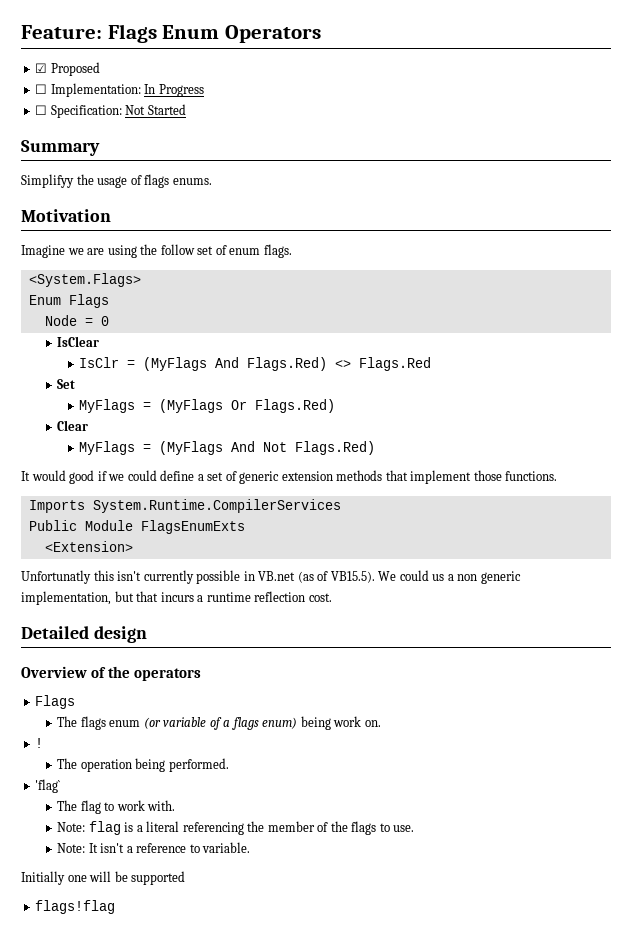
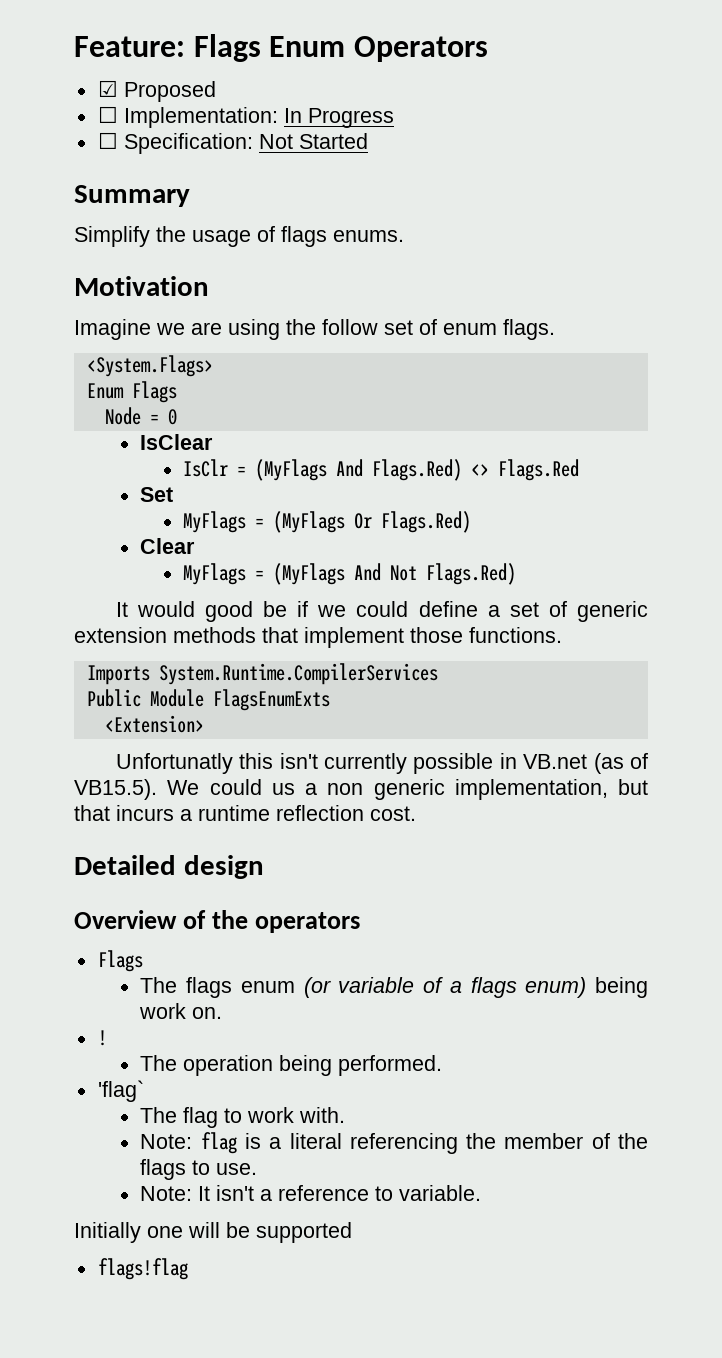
- Simplifyy the usage of flags enums.
+ Simplify the usage of flags enums.
- It would good if we could define a set of generic extension methods that implement those functions.
+ It would good be if we could define a set of generic extension methods that implement those functions.

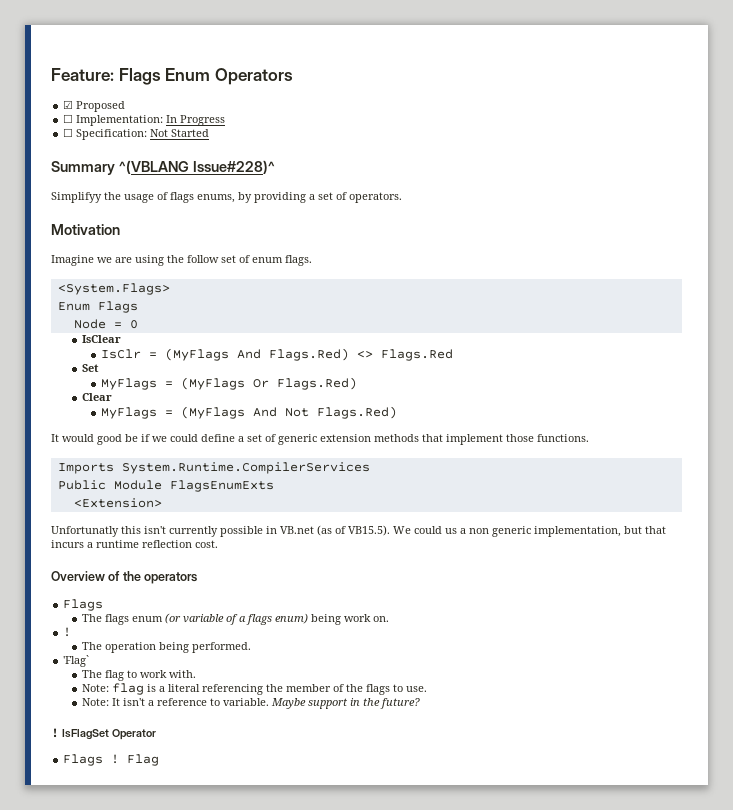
- Summary
- Simplify the usage of flags enums.
+ Summary ^(VBLANG Issue#228)^
+ Simplifyy the usage of flags enums, by providing a set of operators.
- Detailed design
- 'flag`
+ 'Flag`
- Note: It isn't a reference to variable.
- Initially one will be supported
- flags!flag
+ Note: It isn't a reference to variable. Maybe support in the future?
+ ! IsFlagSet Operator
+ Flags ! Flag

